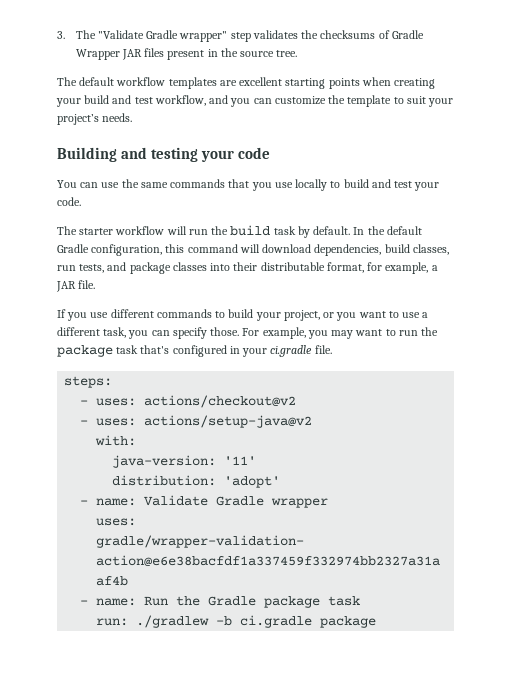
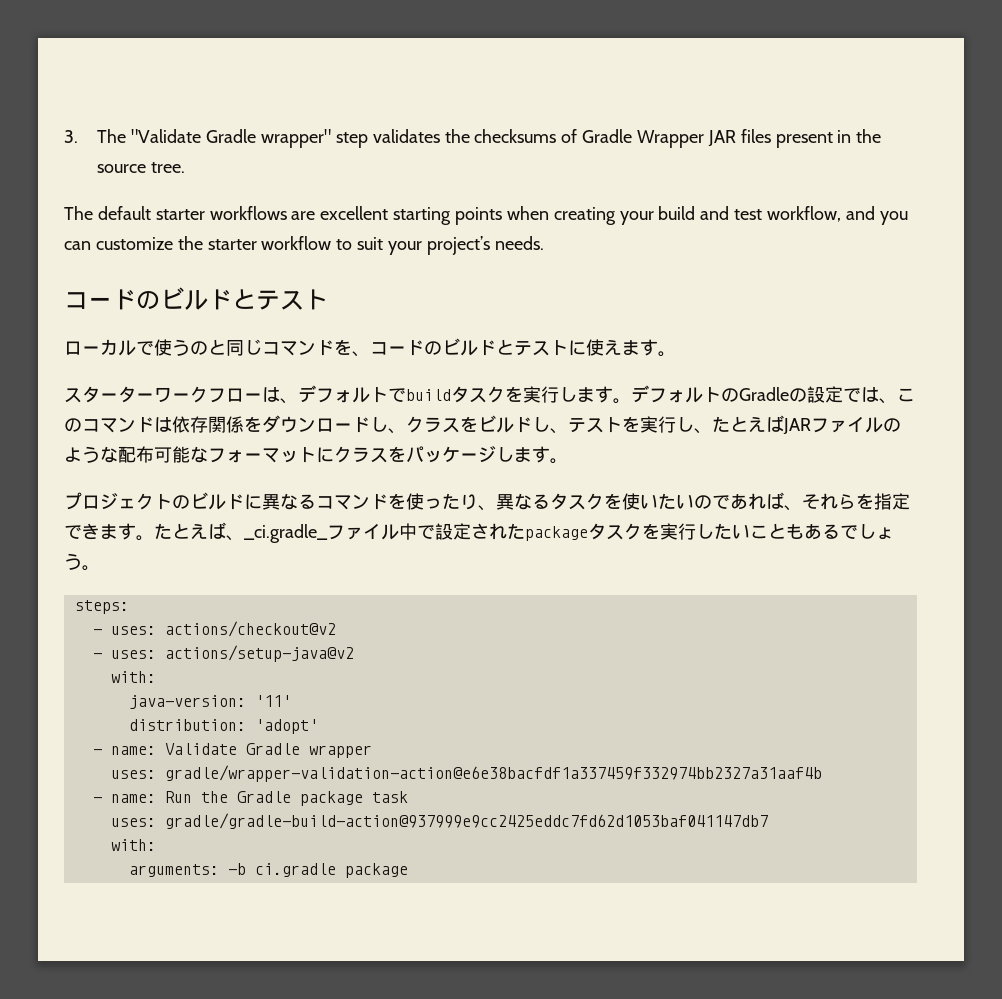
- The default workflow templates are excellent starting points when creating your build and test workflow, and you can customize the template to suit your project’s needs.
- Building and testing your code
- You can use the same commands that you use locally to build and test your code.
- The starter workflow will run the build task by default. In the default Gradle configuration, this command will download dependencies, build classes, run tests, and package classes into their distributable format, for example, a JAR file.
- If you use different commands to build your project, or you want to use a different task, you can specify those. For example, you may want to run the package task that's configured in your ci.gradle file.
+ The default starter workflows are excellent starting points when creating your build and test workflow, and you can customize the starter workflow to suit your project’s needs.
+ コードのビルドとテスト
+ ローカルで使うのと同じコマンドを、コードのビルドとテストに使えます。
+ スターターワークフローは、デフォルトでbuildタスクを実行します。デフォルトのGradleの設定では、このコマンドは依存関係をダウンロードし、クラスをビルドし、テストを実行し、たとえばJARファイルのような配布可能なフォーマットにクラスをパッケージします。
+ プロジェクトのビルドに異なるコマンドを使ったり、異なるタスクを使いたいのであれば、それらを指定できます。たとえば、_ci.gradle_ファイル中で設定されたpackageタスクを実行したいこともあるでしょう。
- run: ./gradlew -b ci.gradle package
+ uses: gradle/gradle-build-action@937999e9cc2425eddc7fd62d1053baf041147db7
+ with:
+ arguments: -b ci.gradle package

